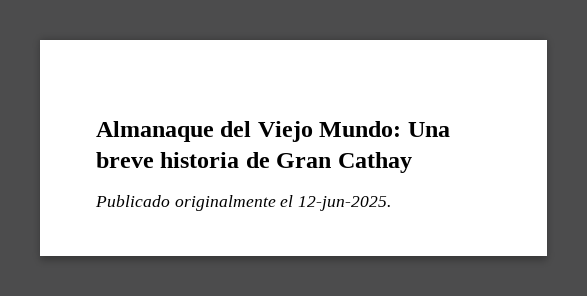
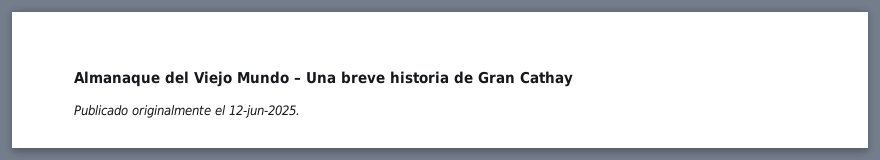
- Almanaque del Viejo Mundo: Una breve historia de Gran Cathay
+ Almanaque del Viejo Mundo – Una breve historia de Gran Cathay

